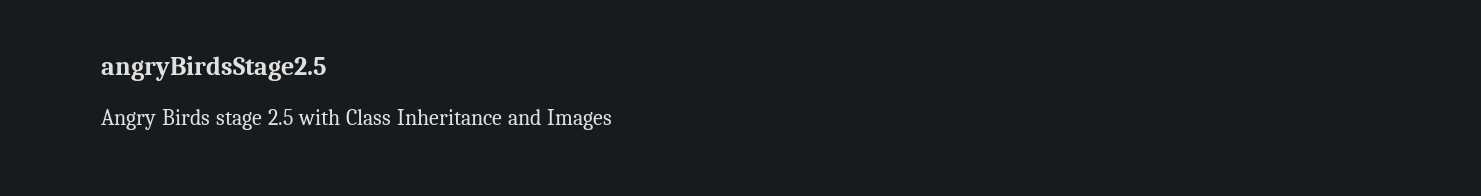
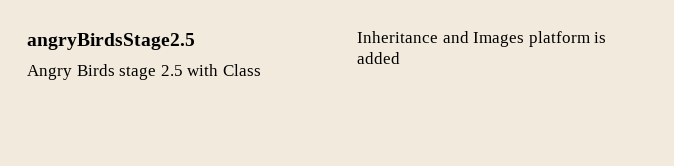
- Angry Birds stage 2.5 with Class Inheritance and Images
+ Angry Birds stage 2.5 with Class Inheritance and Images platform is added

